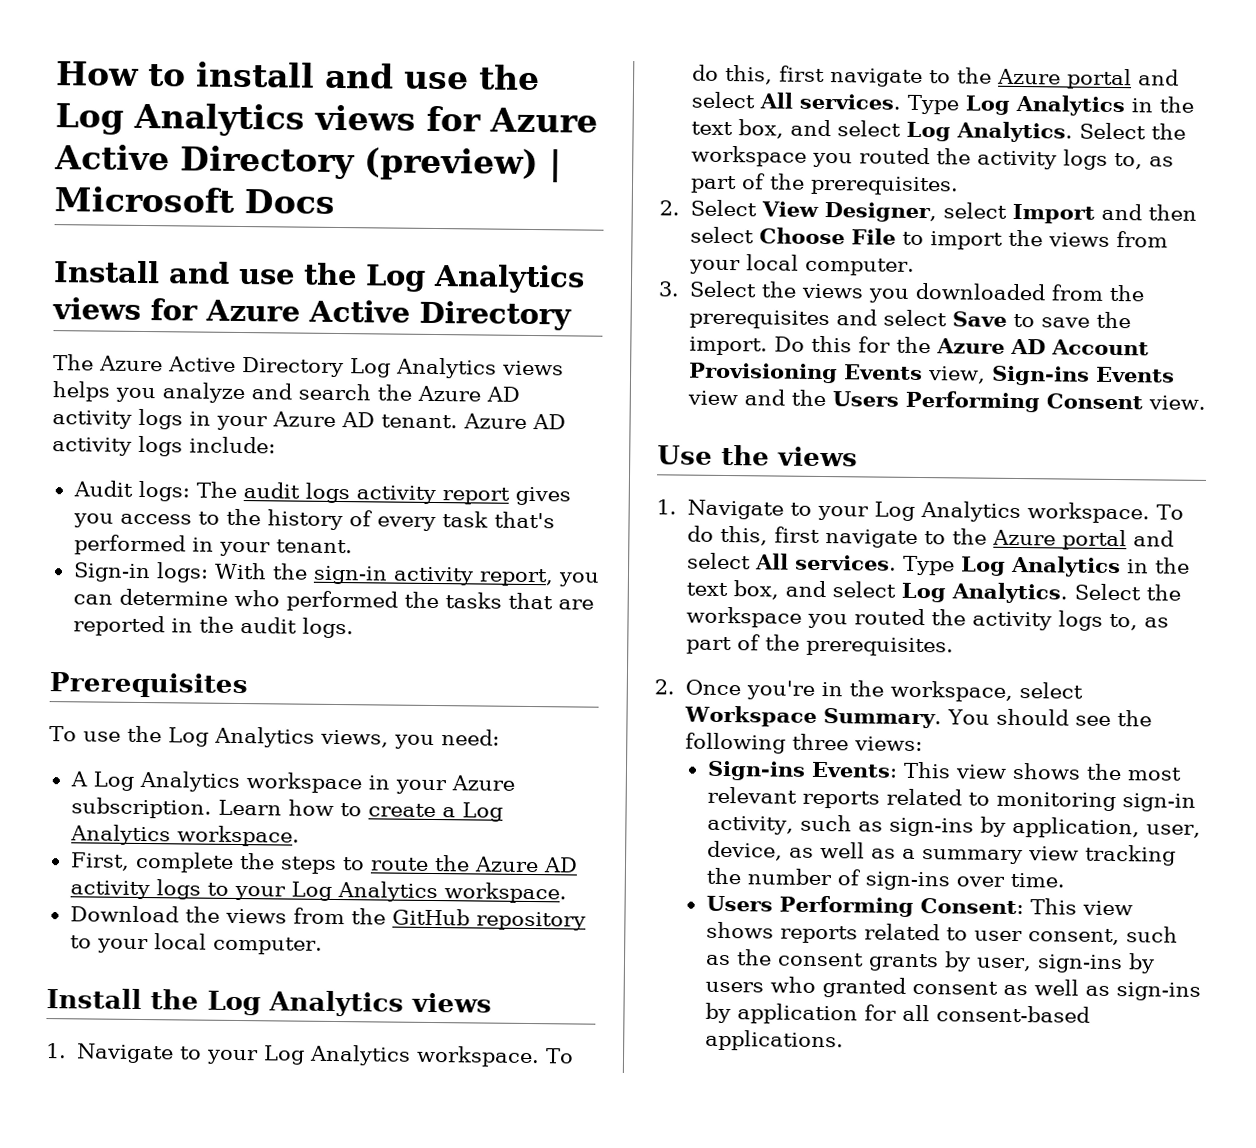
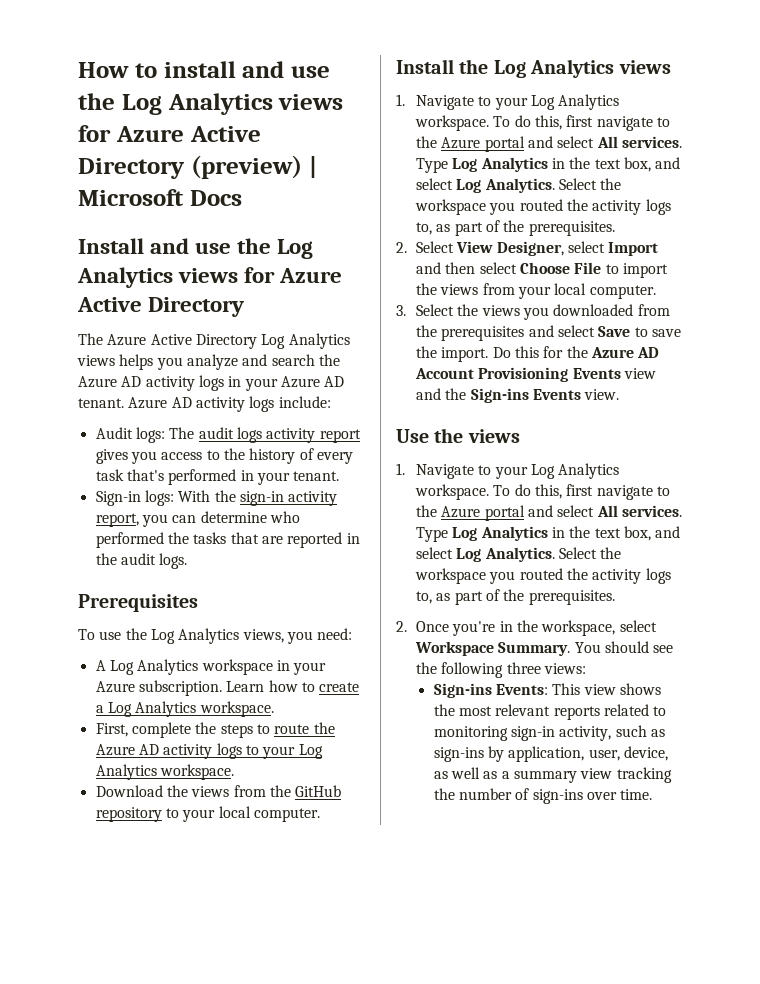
- Do this for the Azure AD Account Provisioning Events view, Sign-ins Events view and the Users Performing Consent view.
+ Do this for the Azure AD Account Provisioning Events view and the Sign-ins Events view.
- Users Performing Consent: This view shows reports related to user consent, such as the consent grants by user, sign-ins by users who granted consent as well as sign-ins by application for all consent-based applications.

